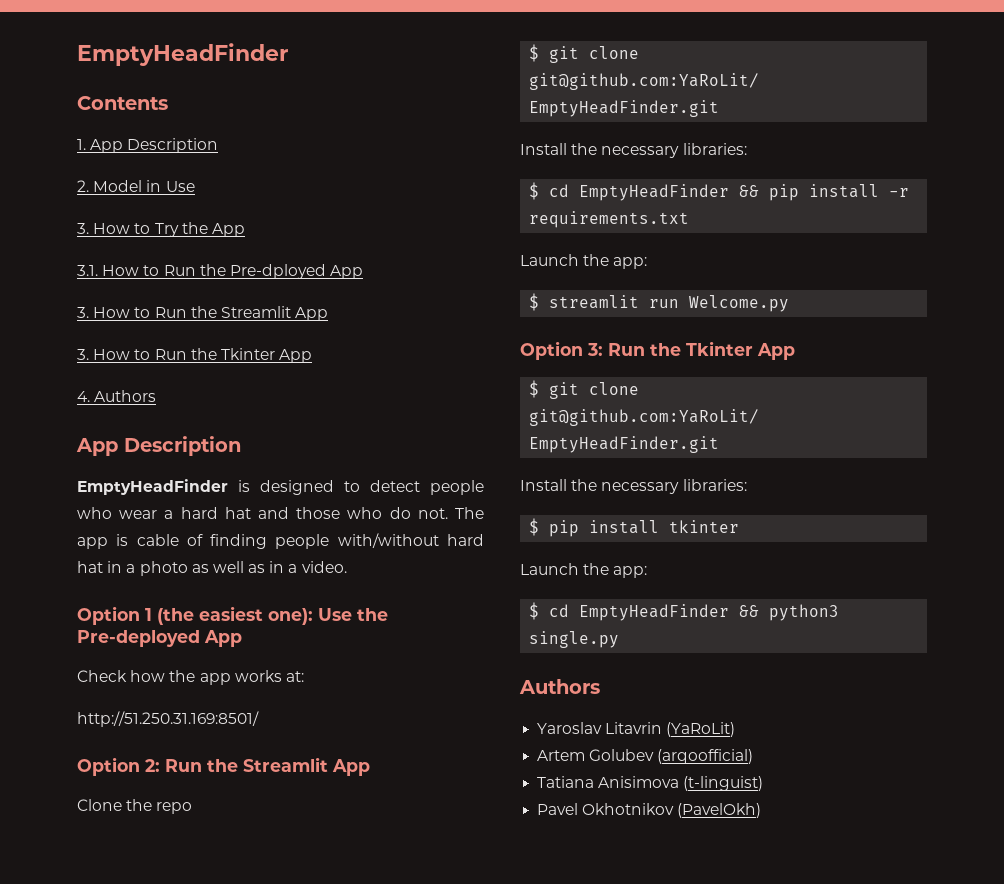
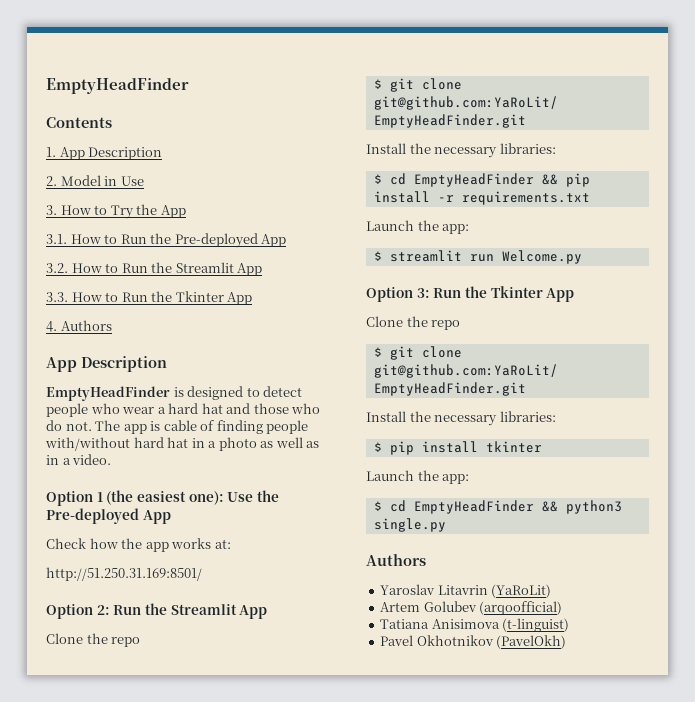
- 3.1. How to Run the Pre-dployed App
- 3. How to Run the Streamlit App
+ 3.1. How to Run the Pre-deployed App
+ 3.2. How to Run the Streamlit App
- 3. How to Run the Tkinter App
+ 3.3. How to Run the Tkinter App
  Option 3: Run the Tkinter App
+ Clone the repo

